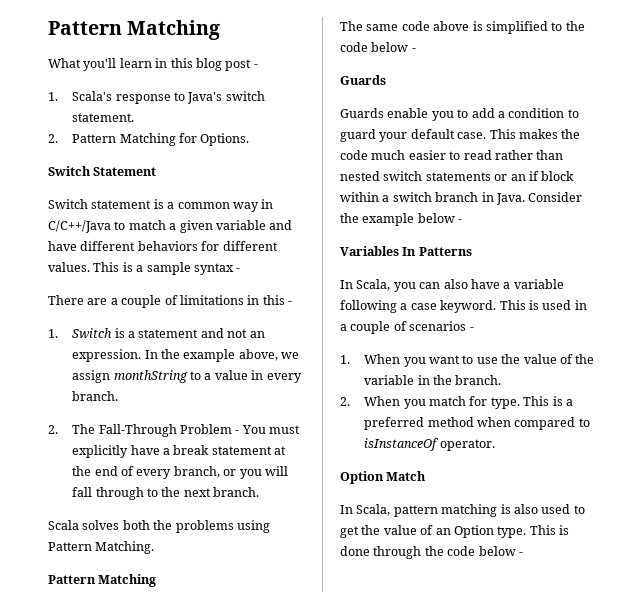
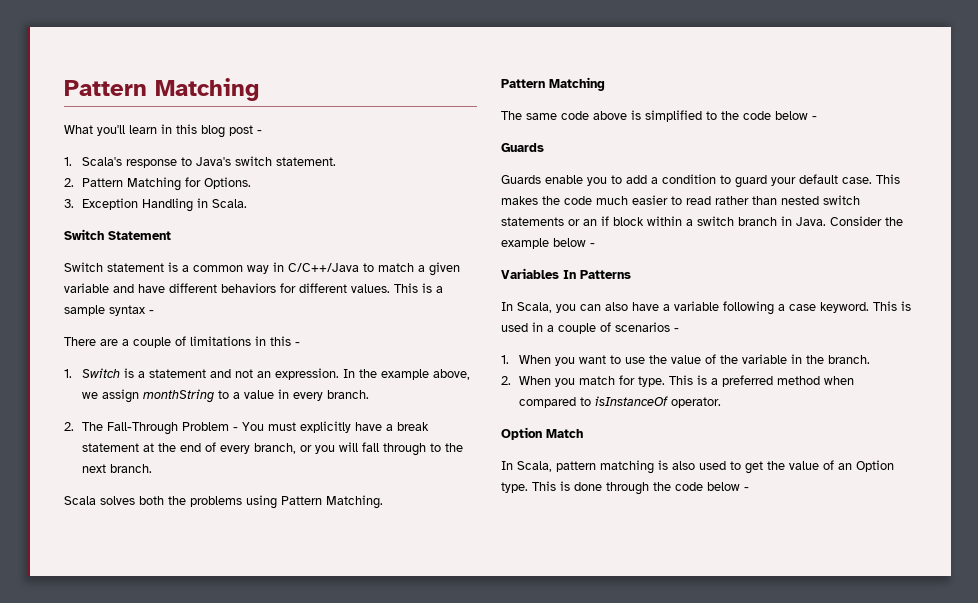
+ 3. Exception Handling in Scala.

